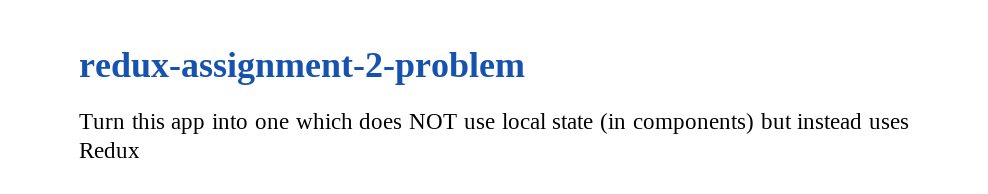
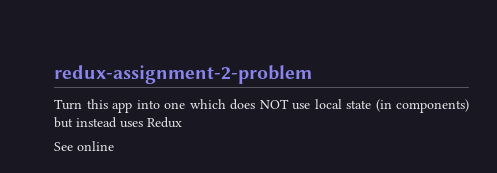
+ See online

